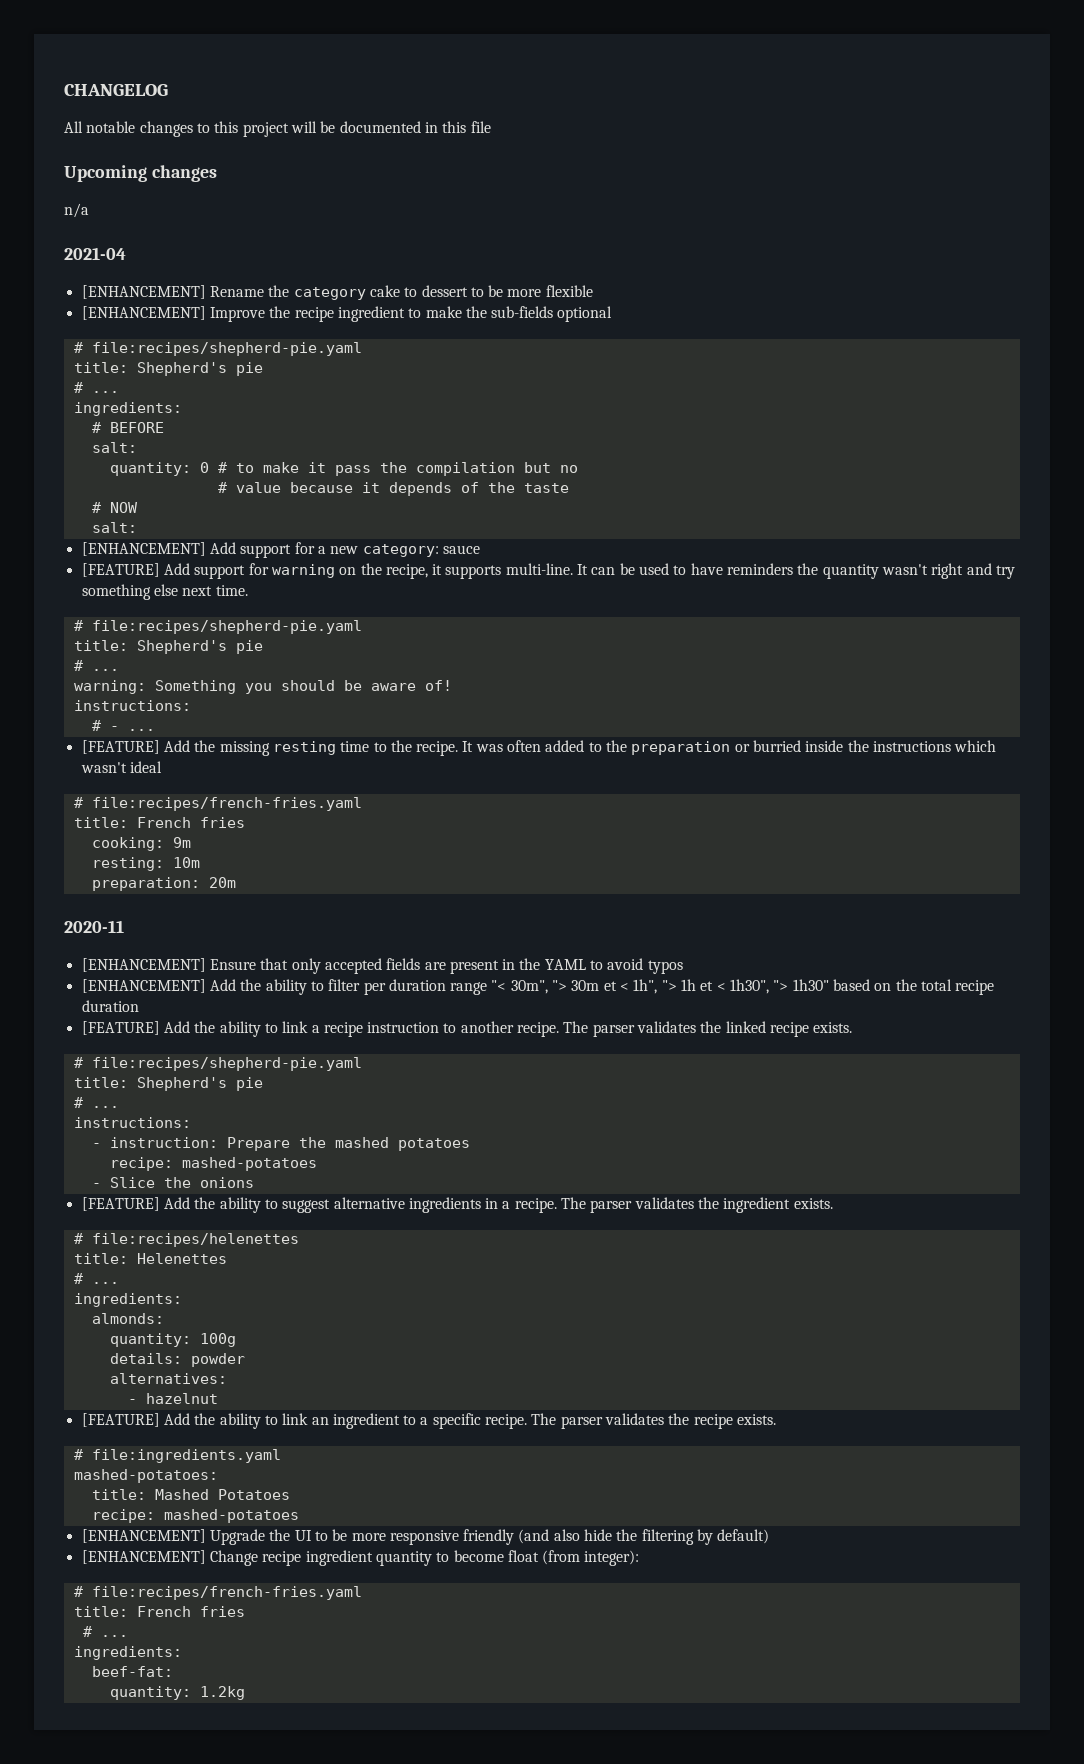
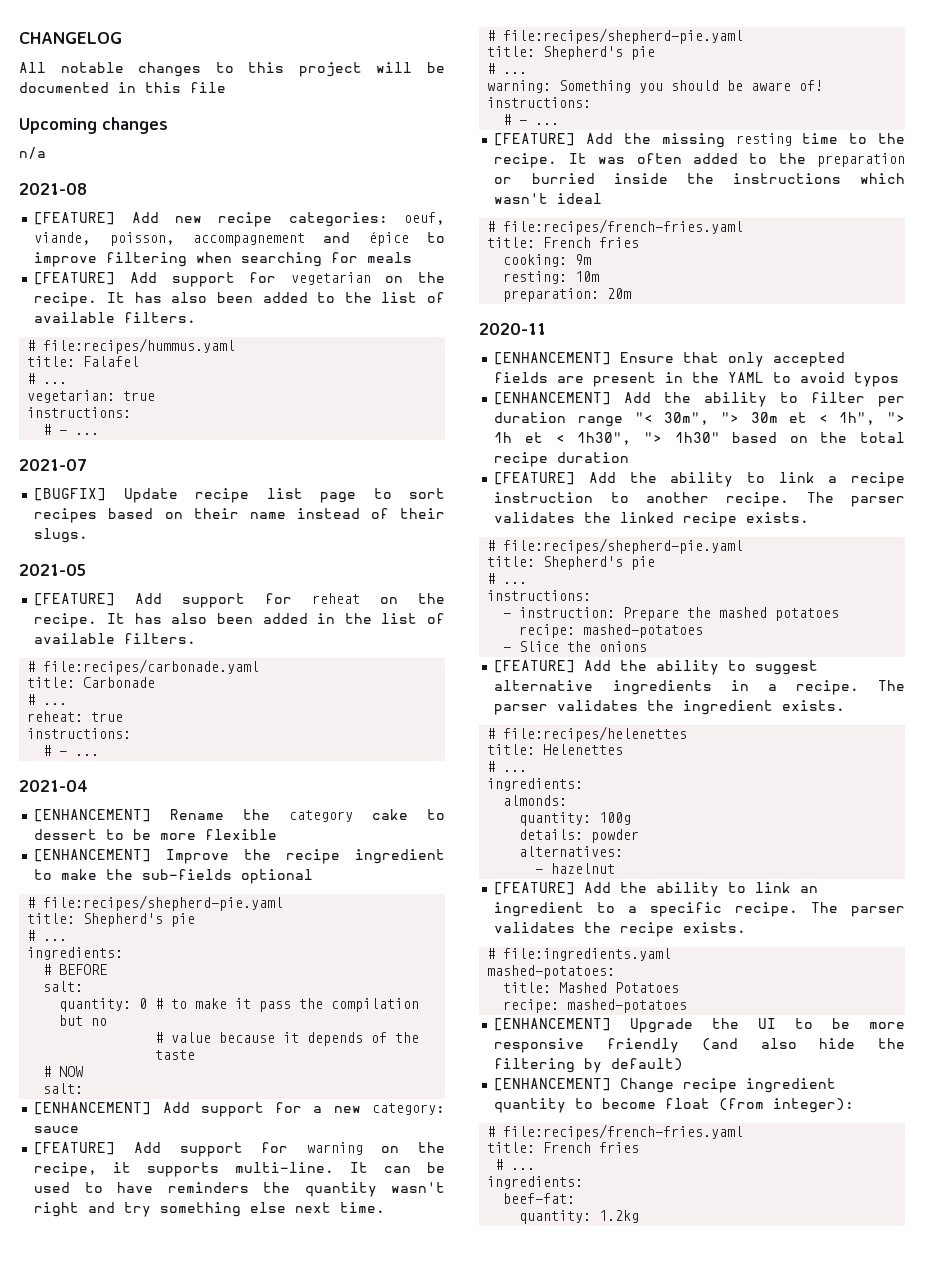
+ 2021-08
+ [FEATURE] Add new recipe categories: oeuf, viande, poisson, accompagnement and épice to improve filtering when searching for meals
+ [FEATURE] Add support for vegetarian on the recipe. It has also been added to the list of available filters.
+ # file:recipes/hummus.yaml
+ title: Falafel
+ # ...
+ vegetarian: true
+ instructions:
+ # - ...
+ 2021-07
+ [BUGFIX] Update recipe list page to sort recipes based on their name instead of their slugs.
+ 2021-05
+ [FEATURE] Add support for reheat on the recipe. It has also been added in the list of available filters.
+ # file:recipes/carbonade.yaml
+ title: Carbonade
+ # ...
+ reheat: true
+ instructions:
+ # - ...

